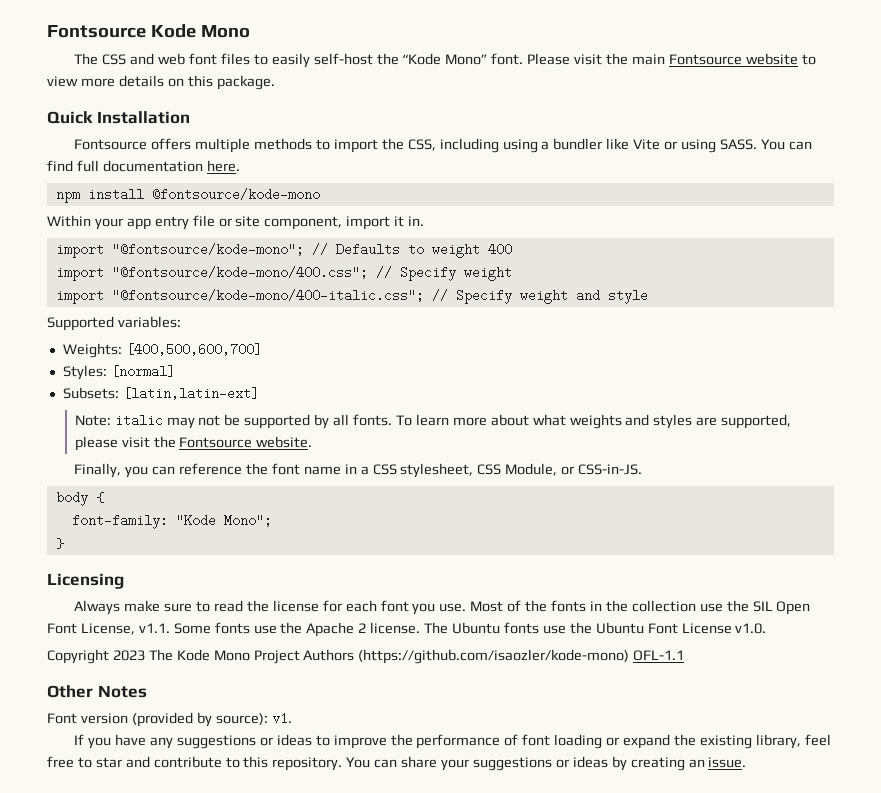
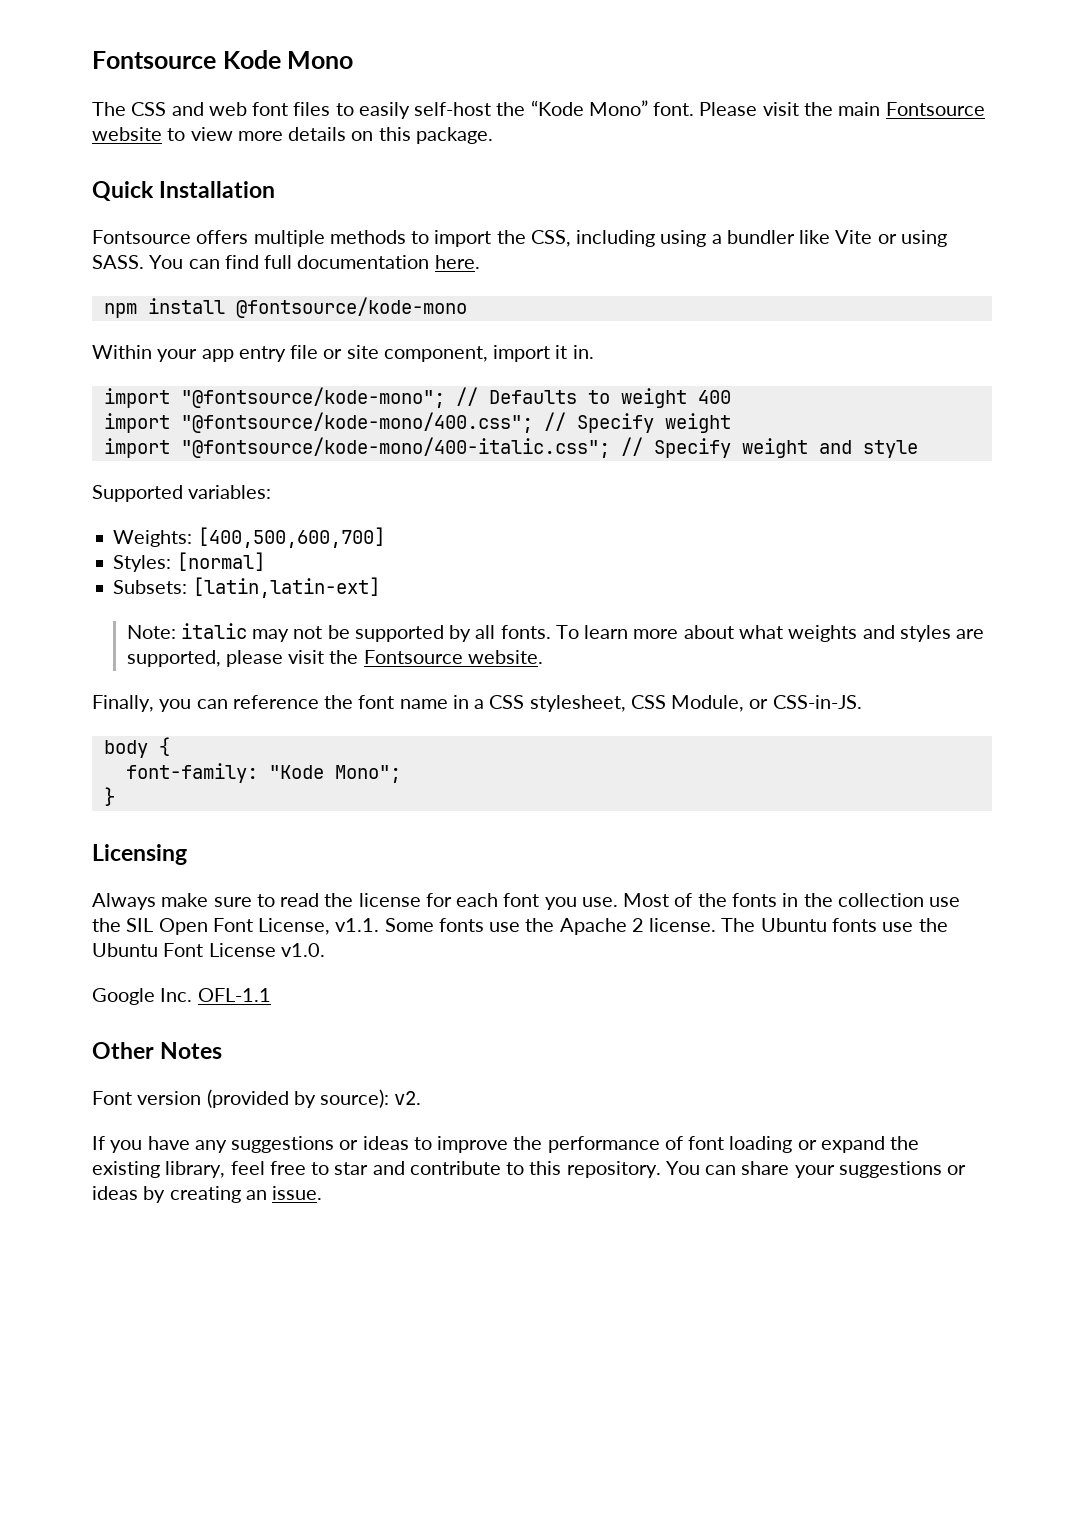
- Copyright 2023 The Kode Mono Project Authors (https://github.com/isaozler/kode-mono) OFL-1.1
+ Google Inc. OFL-1.1
- Font version (provided by source): v1.
+ Font version (provided by source): v2.

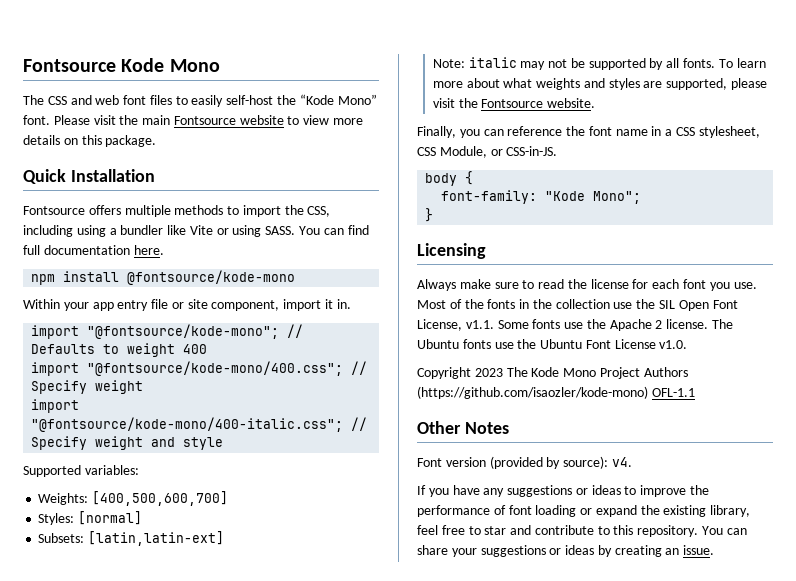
- Google Inc. OFL-1.1
+ Copyright 2023 The Kode Mono Project Authors (https://github.com/isaozler/kode-mono) OFL-1.1
- Font version (provided by source): v2.
+ Font version (provided by source): v4.

